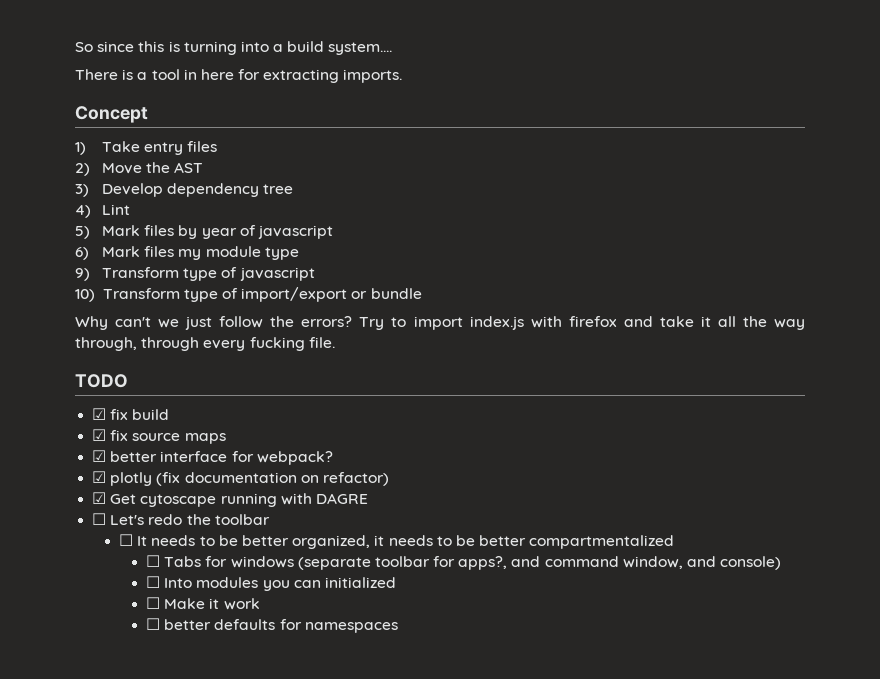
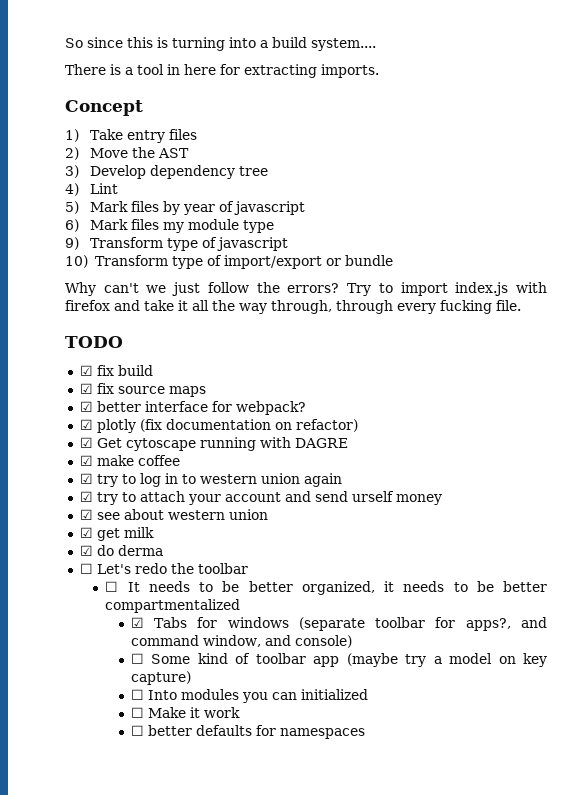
+ ☑ make coffee
+ ☑ try to log in to western union again
+ ☑ try to attach your account and send urself money
+ ☑ see about western union
+ ☑ get milk
+ ☑ do derma
- ☐ Tabs for windows (separate toolbar for apps?, and command window, and console)
+ ☑ Tabs for windows (separate toolbar for apps?, and command window, and console)
+ ☐ Some kind of toolbar app (maybe try a model on key capture)

